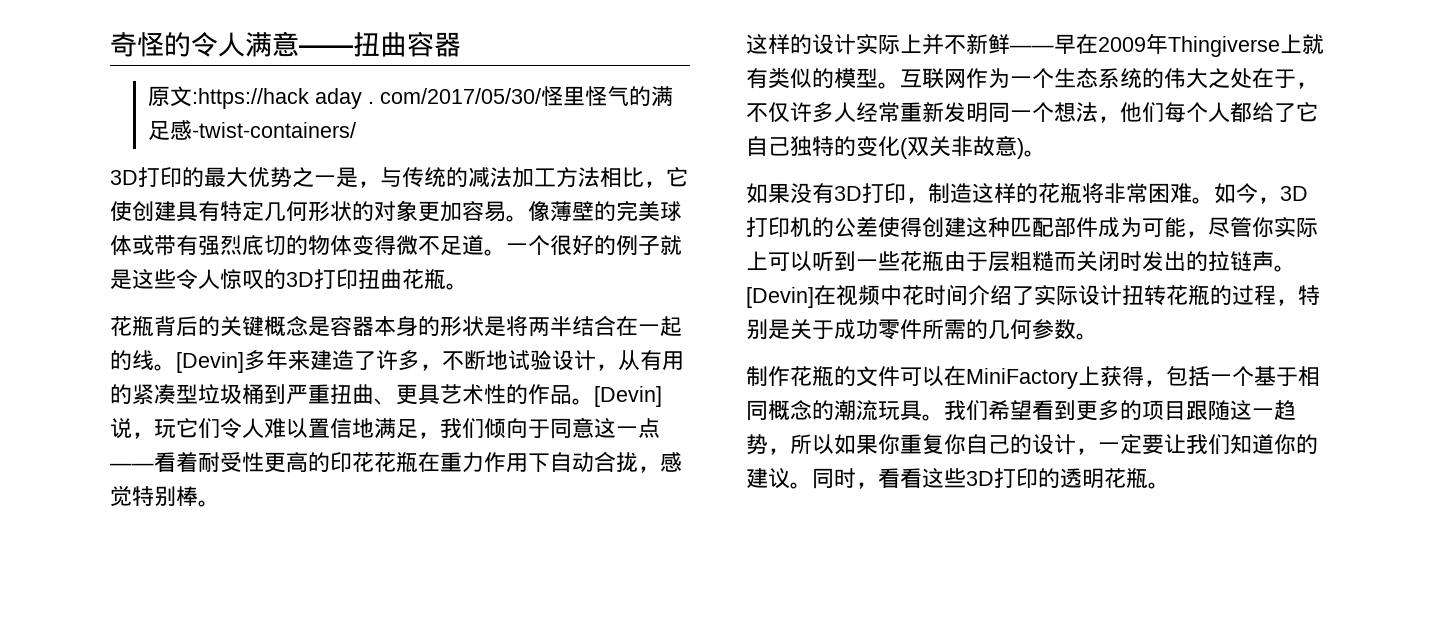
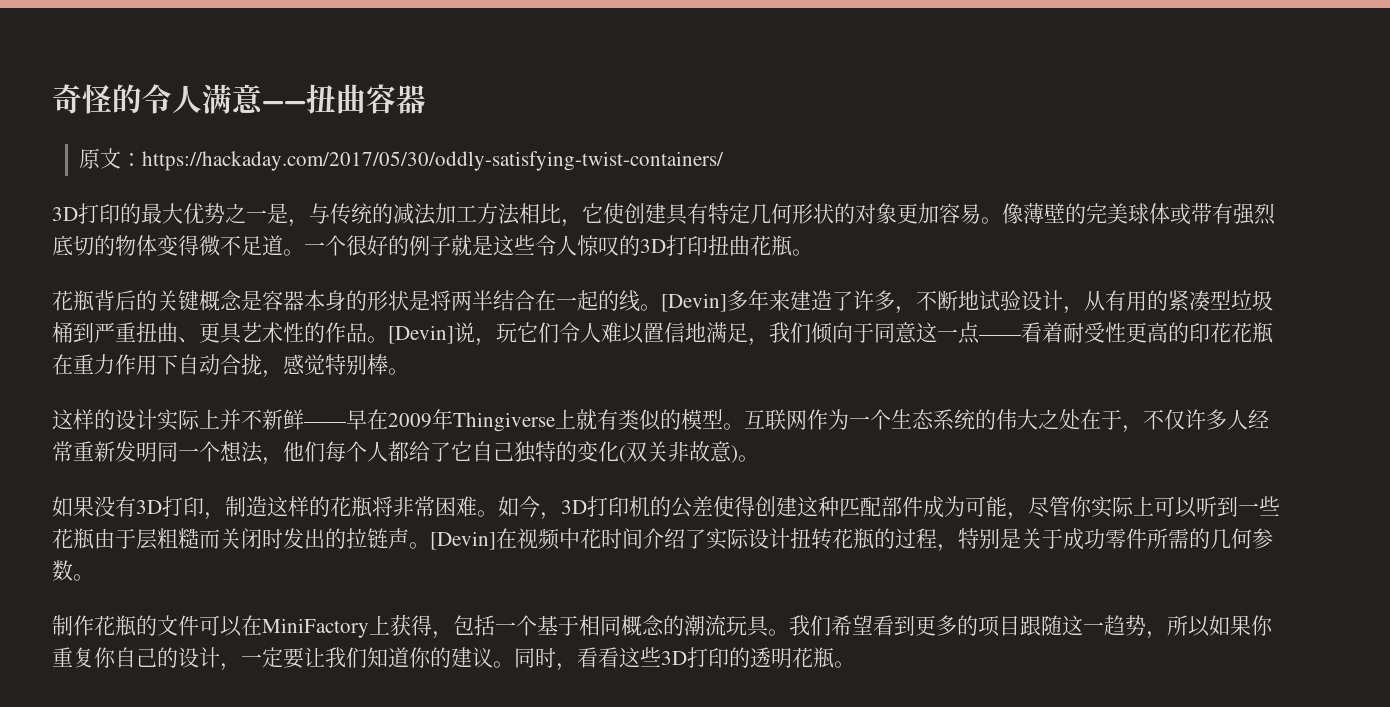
- 原文:https://hack aday . com/2017/05/30/怪里怪气的满足感-twist-containers/
+ 原文：https://hackaday.com/2017/05/30/oddly-satisfying-twist-containers/

